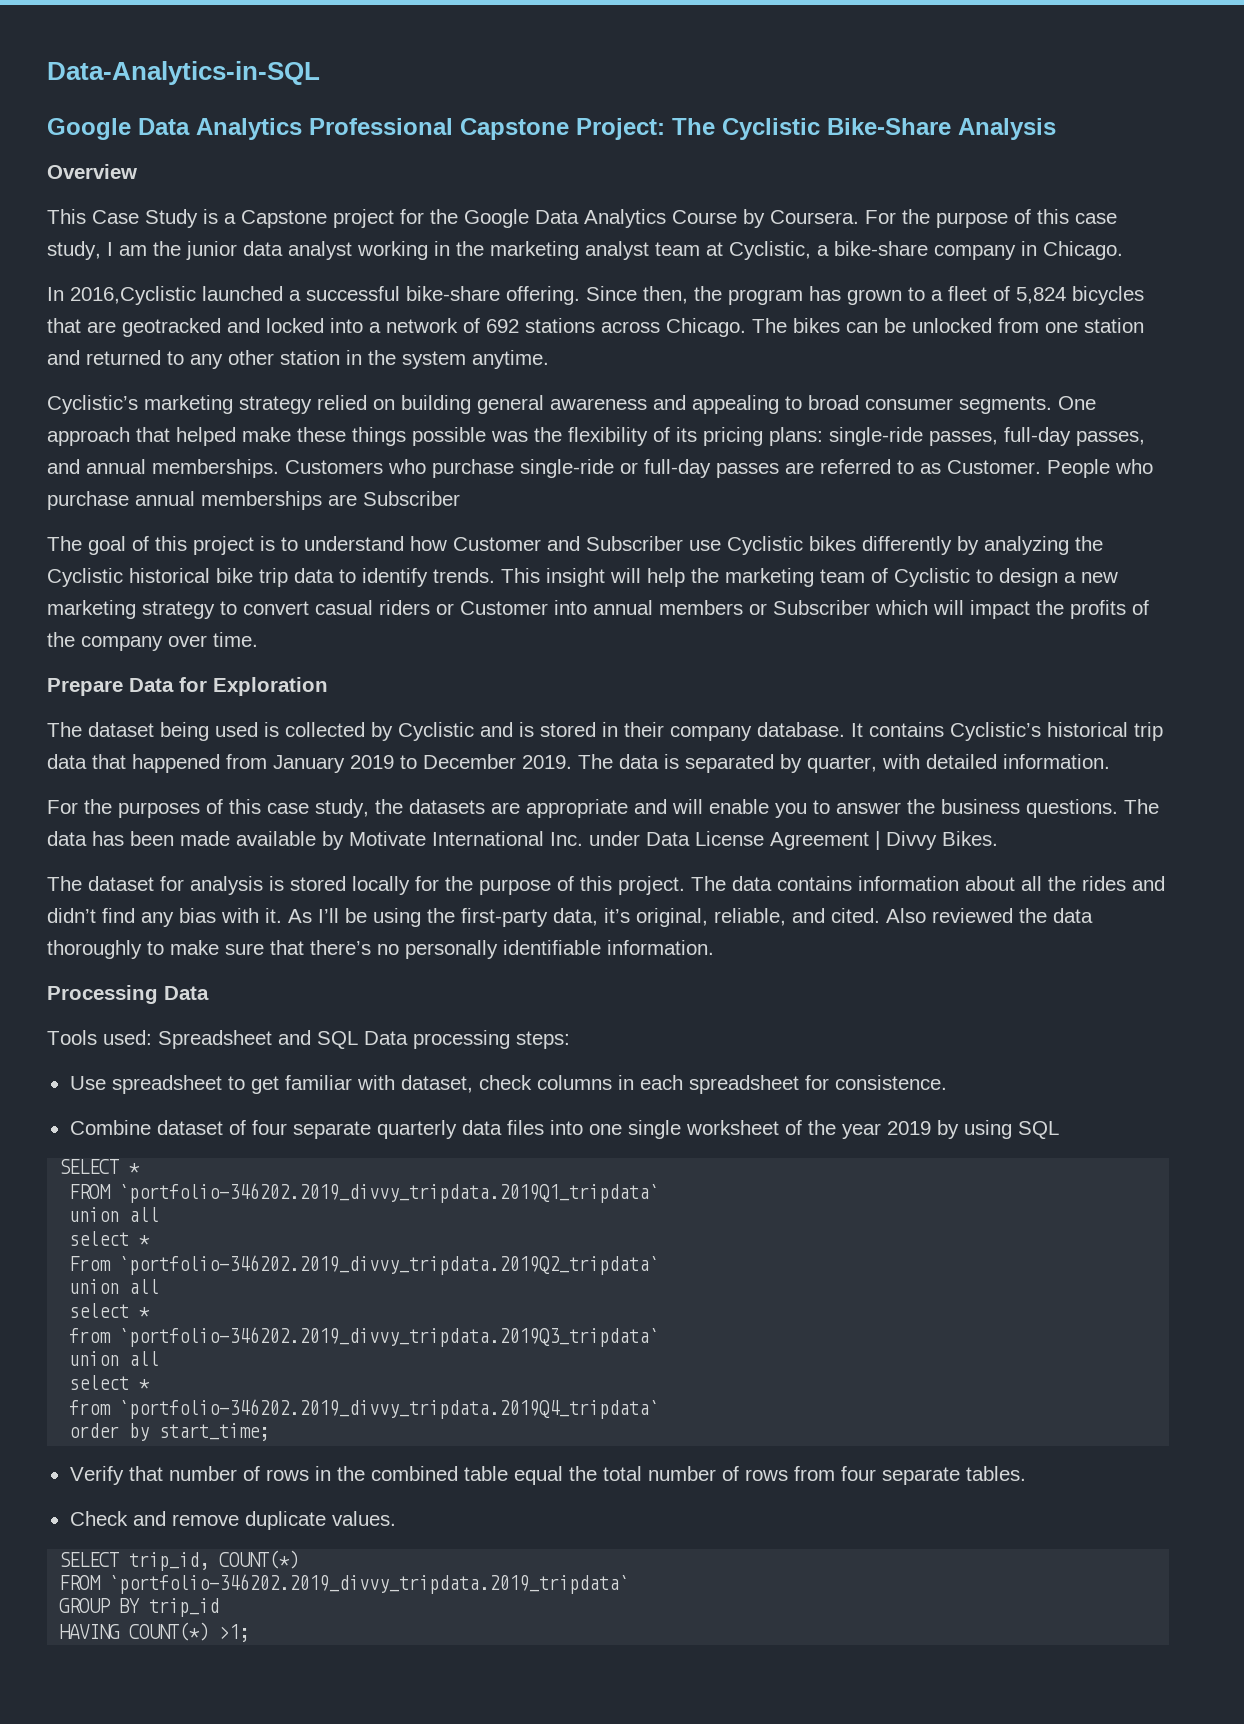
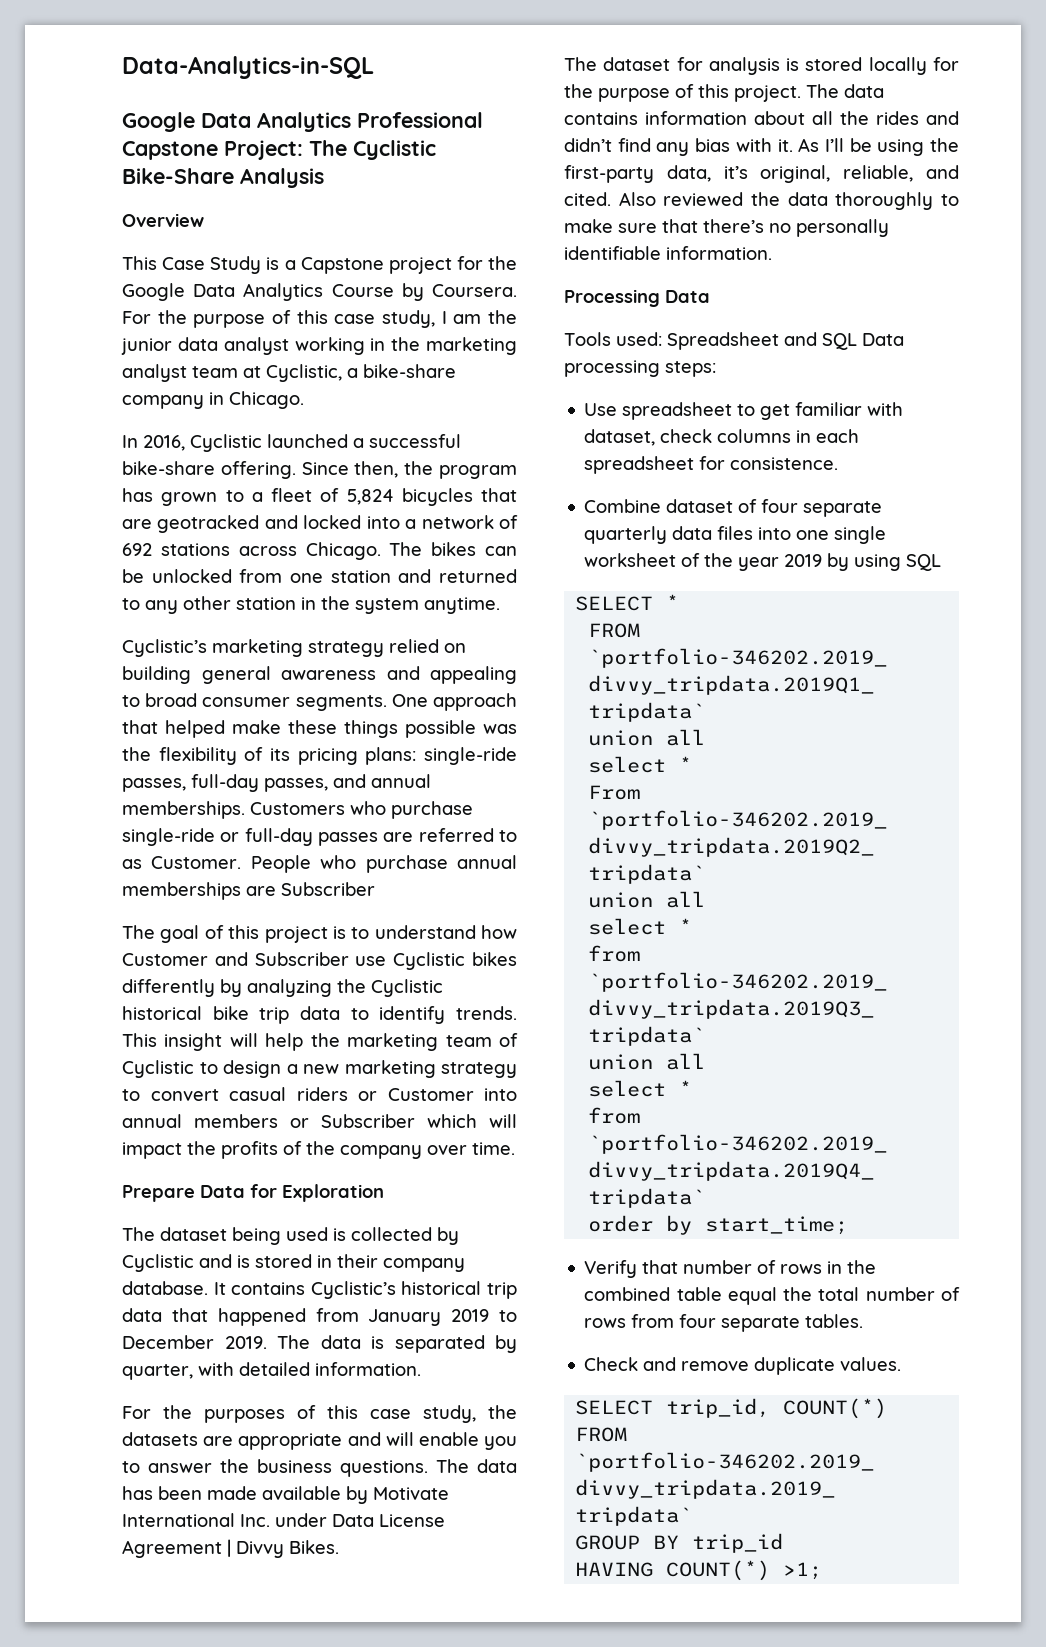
- In 2016,Cyclistic launched a successful bike-share offering.
+ In 2016, Cyclistic launched a successful bike-share offering.

